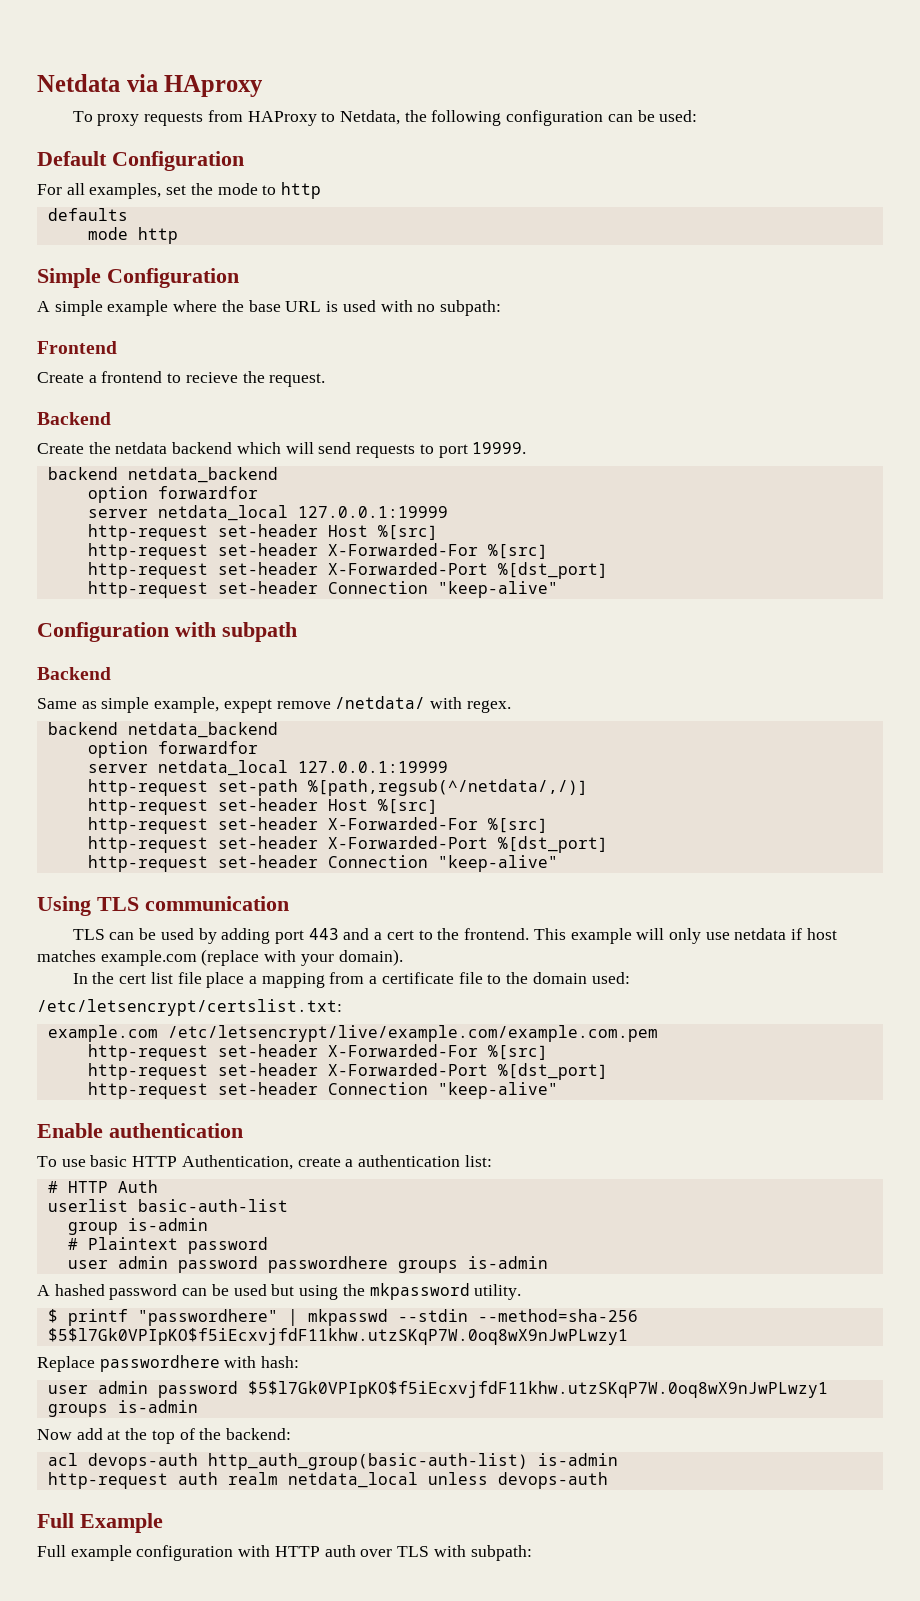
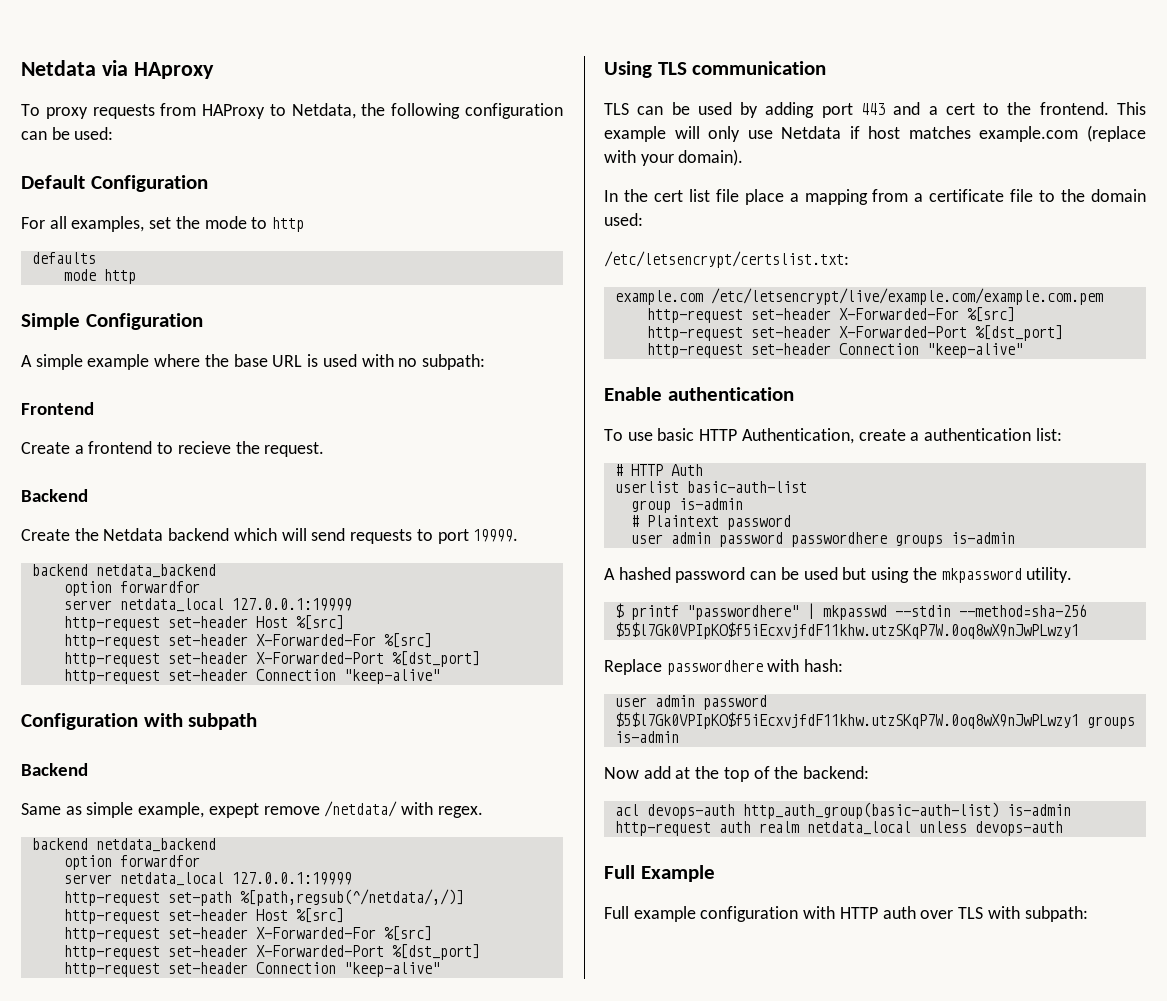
- Create the netdata backend which will send requests to port 19999.
+ Create the Netdata backend which will send requests to port 19999.
- This example will only use netdata if host matches example.com (replace with your domain).
+ This example will only use Netdata if host matches example.com (replace with your domain).

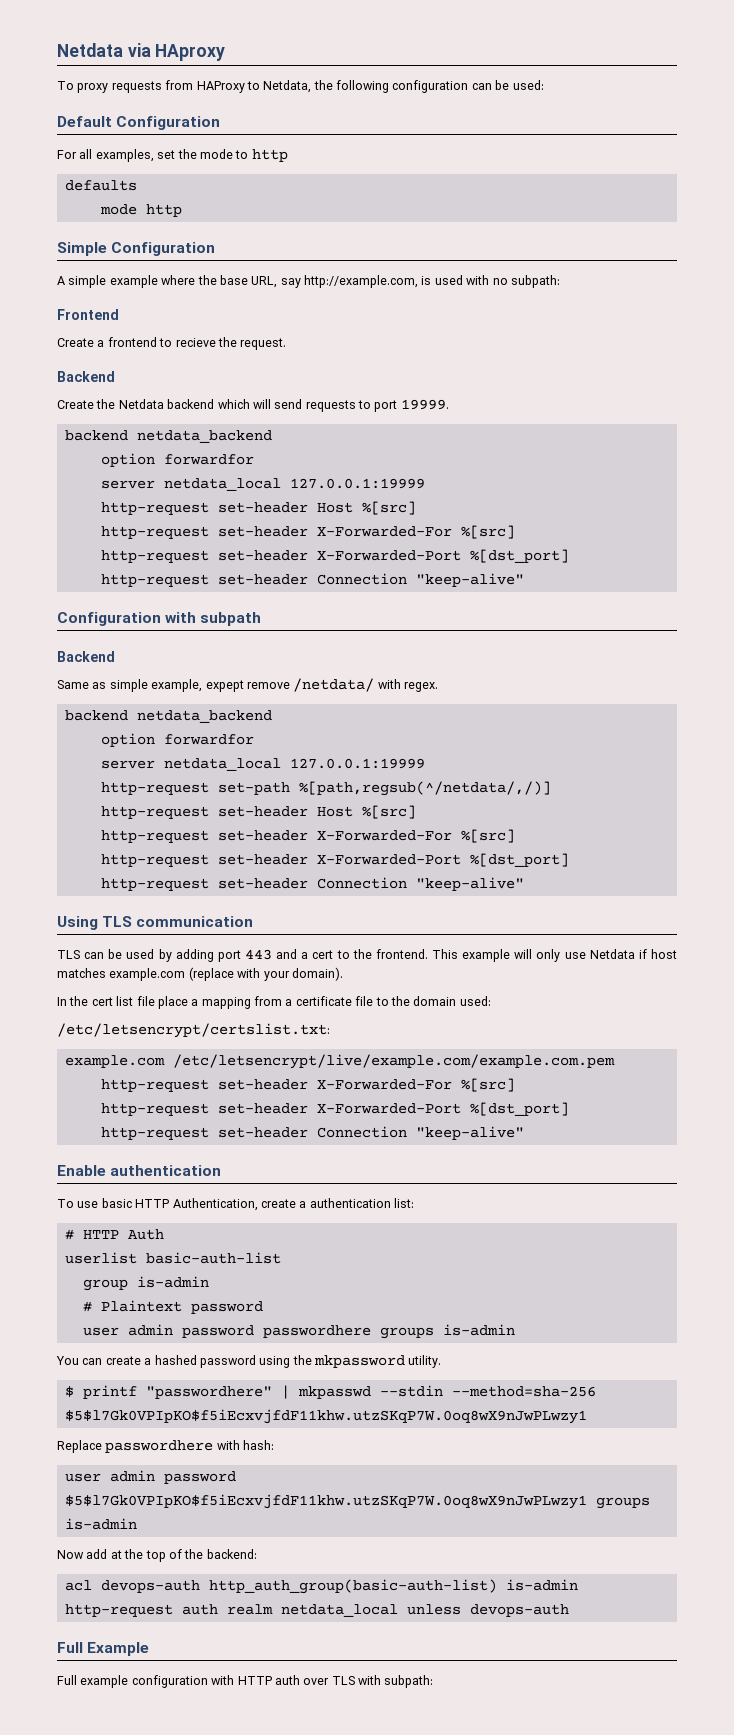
- A simple example where the base URL is used with no subpath:
+ A simple example where the base URL, say http://example.com, is used with no subpath:
- A hashed password can be used but using the mkpassword utility.
+ You can create a hashed password using the mkpassword utility.

